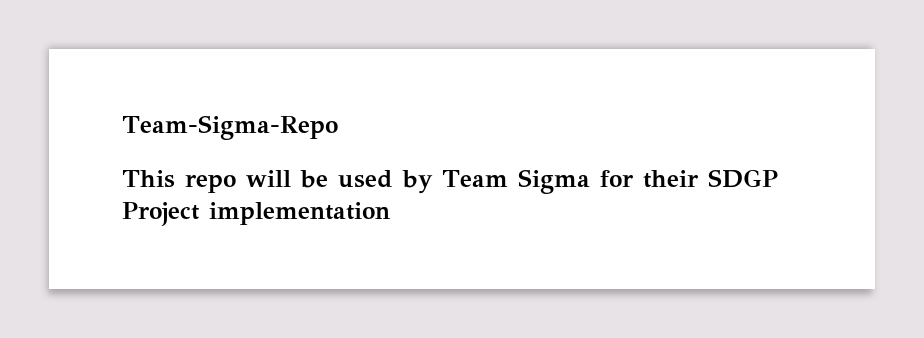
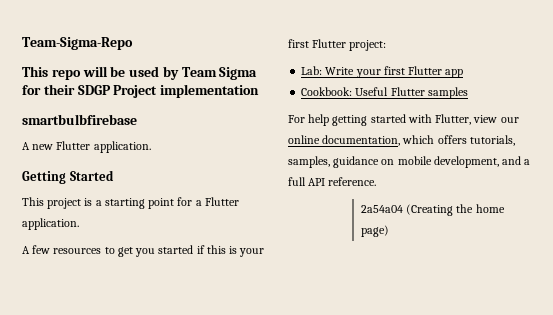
+ smartbulbfirebase
+ A new Flutter application.
+ Getting Started
+ This project is a starting point for a Flutter application.
+ A few resources to get you started if this is your first Flutter project:
+ Lab: Write your first Flutter app
+ Cookbook: Useful Flutter samples
+ For help getting started with Flutter, view our online documentation, which offers tutorials, samples, guidance on mobile development, and a full API reference.
+ 2a54a04 (Creating the home page)

